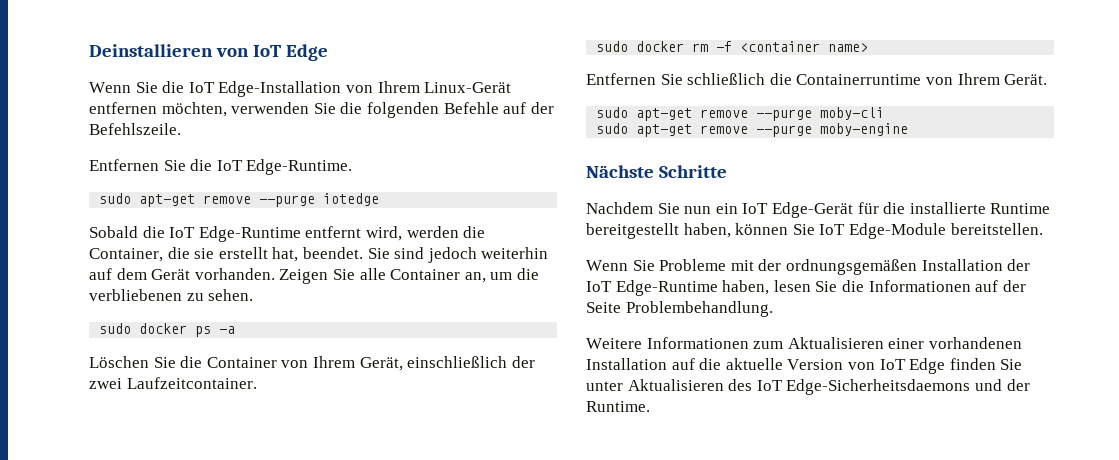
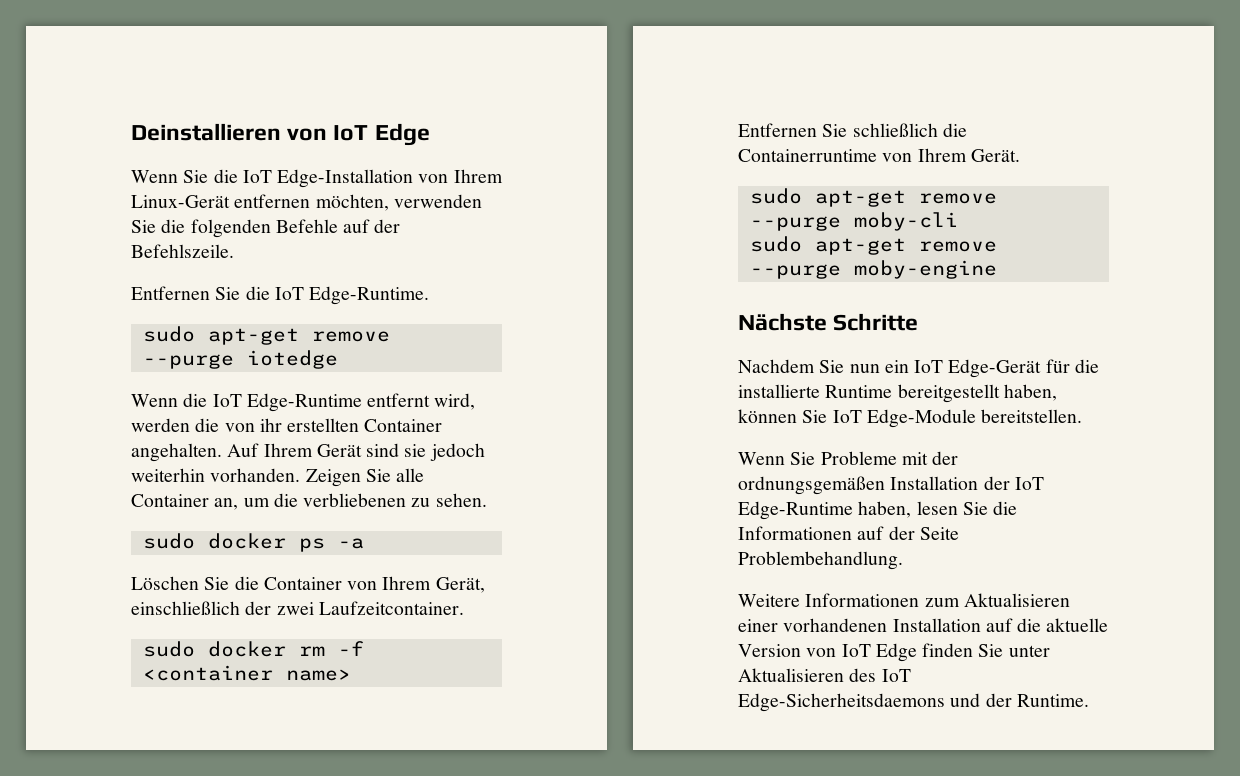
- Sobald die IoT Edge-Runtime entfernt wird, werden die Container, die sie erstellt hat, beendet. Sie sind jedoch weiterhin auf dem Gerät vorhanden.
+ Wenn die IoT Edge-Runtime entfernt wird, werden die von ihr erstellten Container angehalten. Auf Ihrem Gerät sind sie jedoch weiterhin vorhanden.

